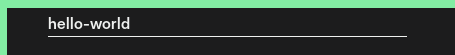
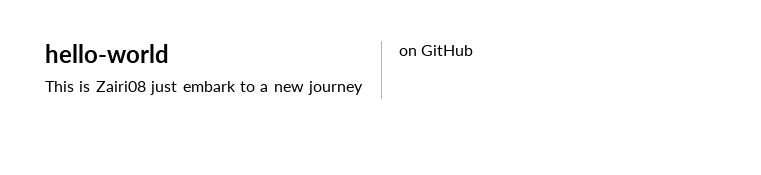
+ This is Zairi08 just embark to a new journey on GitHub

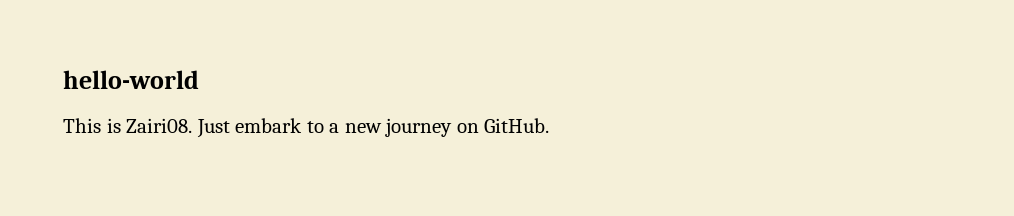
- This is Zairi08 just embark to a new journey on GitHub
+ This is Zairi08. Just embark to a new journey on GitHub.

